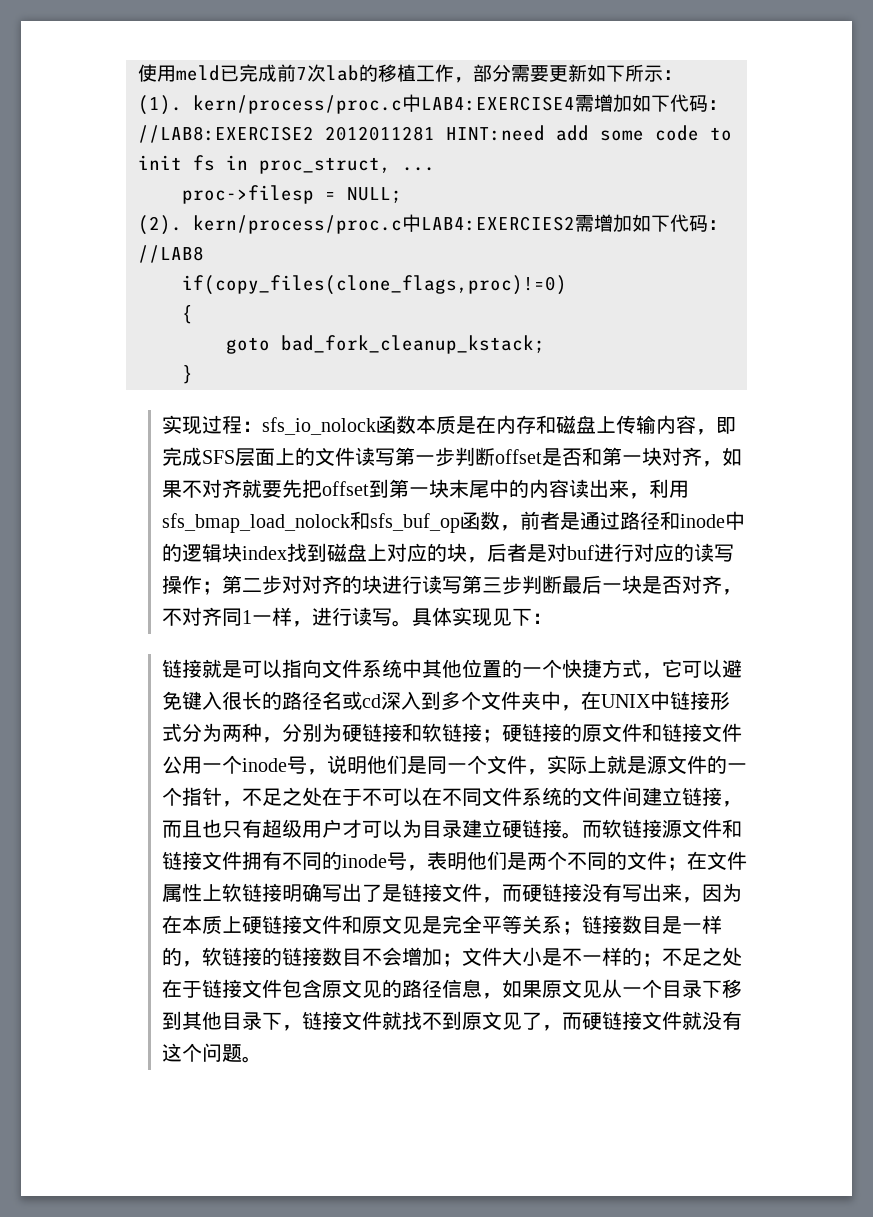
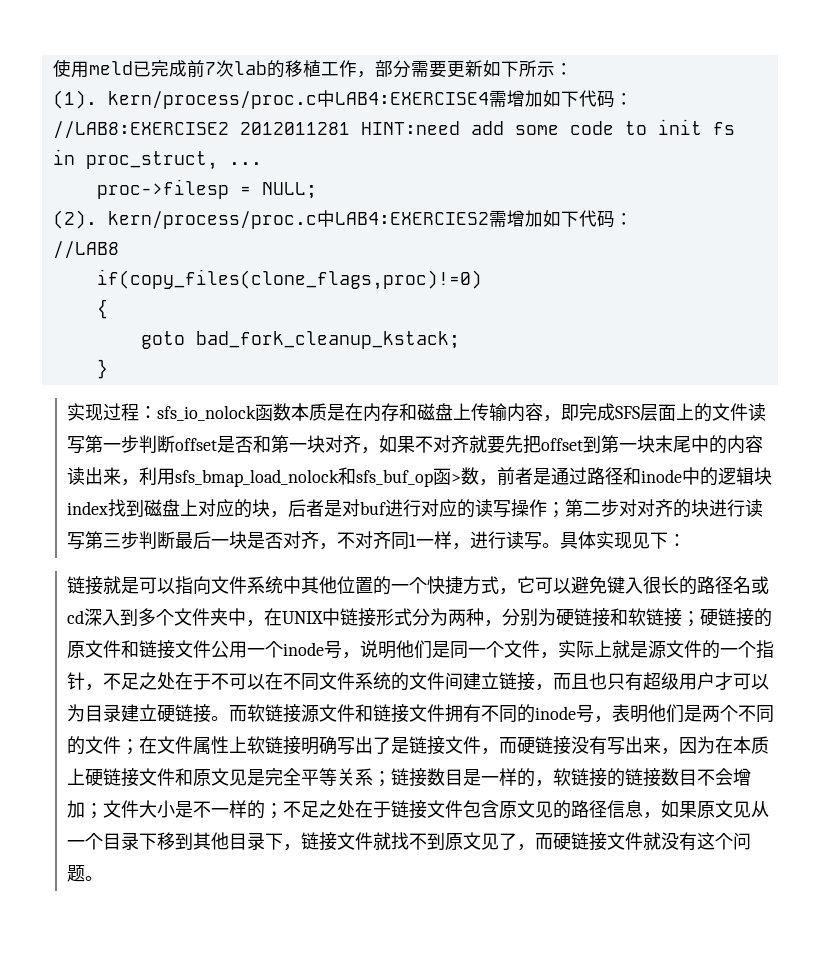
- sfs_io_nolock函数本质是在内存和磁盘上传输内容，即完成SFS层面上的文件读写第一步判断offset是否和第一块对齐，如果不对齐就要先把offset到第一块末尾中的内容读出来，利用sfs_bmap_load_nolock和sfs_buf_op函数，前者是通过路径和inode中的逻辑块index找到磁盘上对应的块，后者是对buf进行对应的读写操作；
+ sfs_io_nolock函数本质是在内存和磁盘上传输内容，即完成SFS层面上的文件读写第一步判断offset是否和第一块对齐，如果不对齐就要先把offset到第一块末尾中的内容读出来，利用sfs_bmap_load_nolock和sfs_buf_op函>数，前者是通过路径和inode中的逻辑块index找到磁盘上对应的块，后者是对buf进行对应的读写操作；

